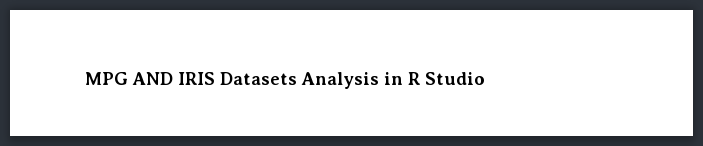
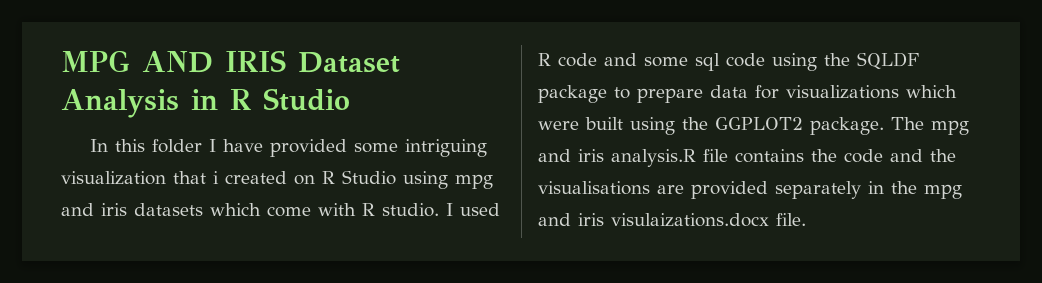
- MPG AND IRIS Datasets Analysis in R Studio
+ MPG AND IRIS Dataset Analysis in R Studio
+ In this folder I have provided some intriguing visualization that i created on R Studio using mpg and iris datasets which come with R studio. I used R code and some sql code using the SQLDF package to prepare data for visualizations which were built using the GGPLOT2 package. The mpg and iris analysis.R file contains the code and the visualisations are provided separately in the mpg and iris visulaizations.docx file.

